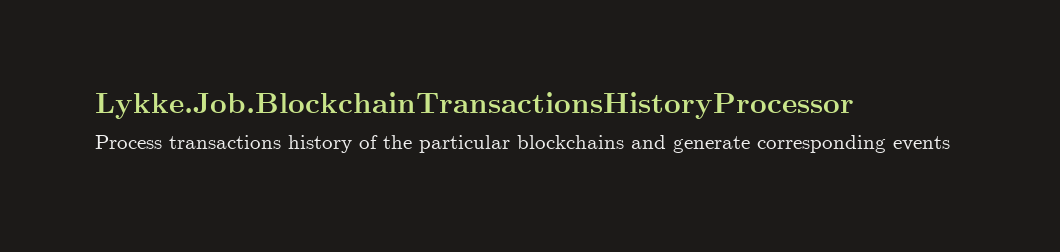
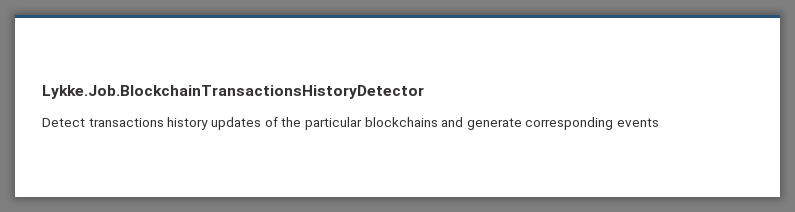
- Lykke.Job.BlockchainTransactionsHistoryProcessor
- Process transactions history of the particular blockchains and generate corresponding events
+ Lykke.Job.BlockchainTransactionsHistoryDetector
+ Detect transactions history updates of the particular blockchains and generate corresponding events

